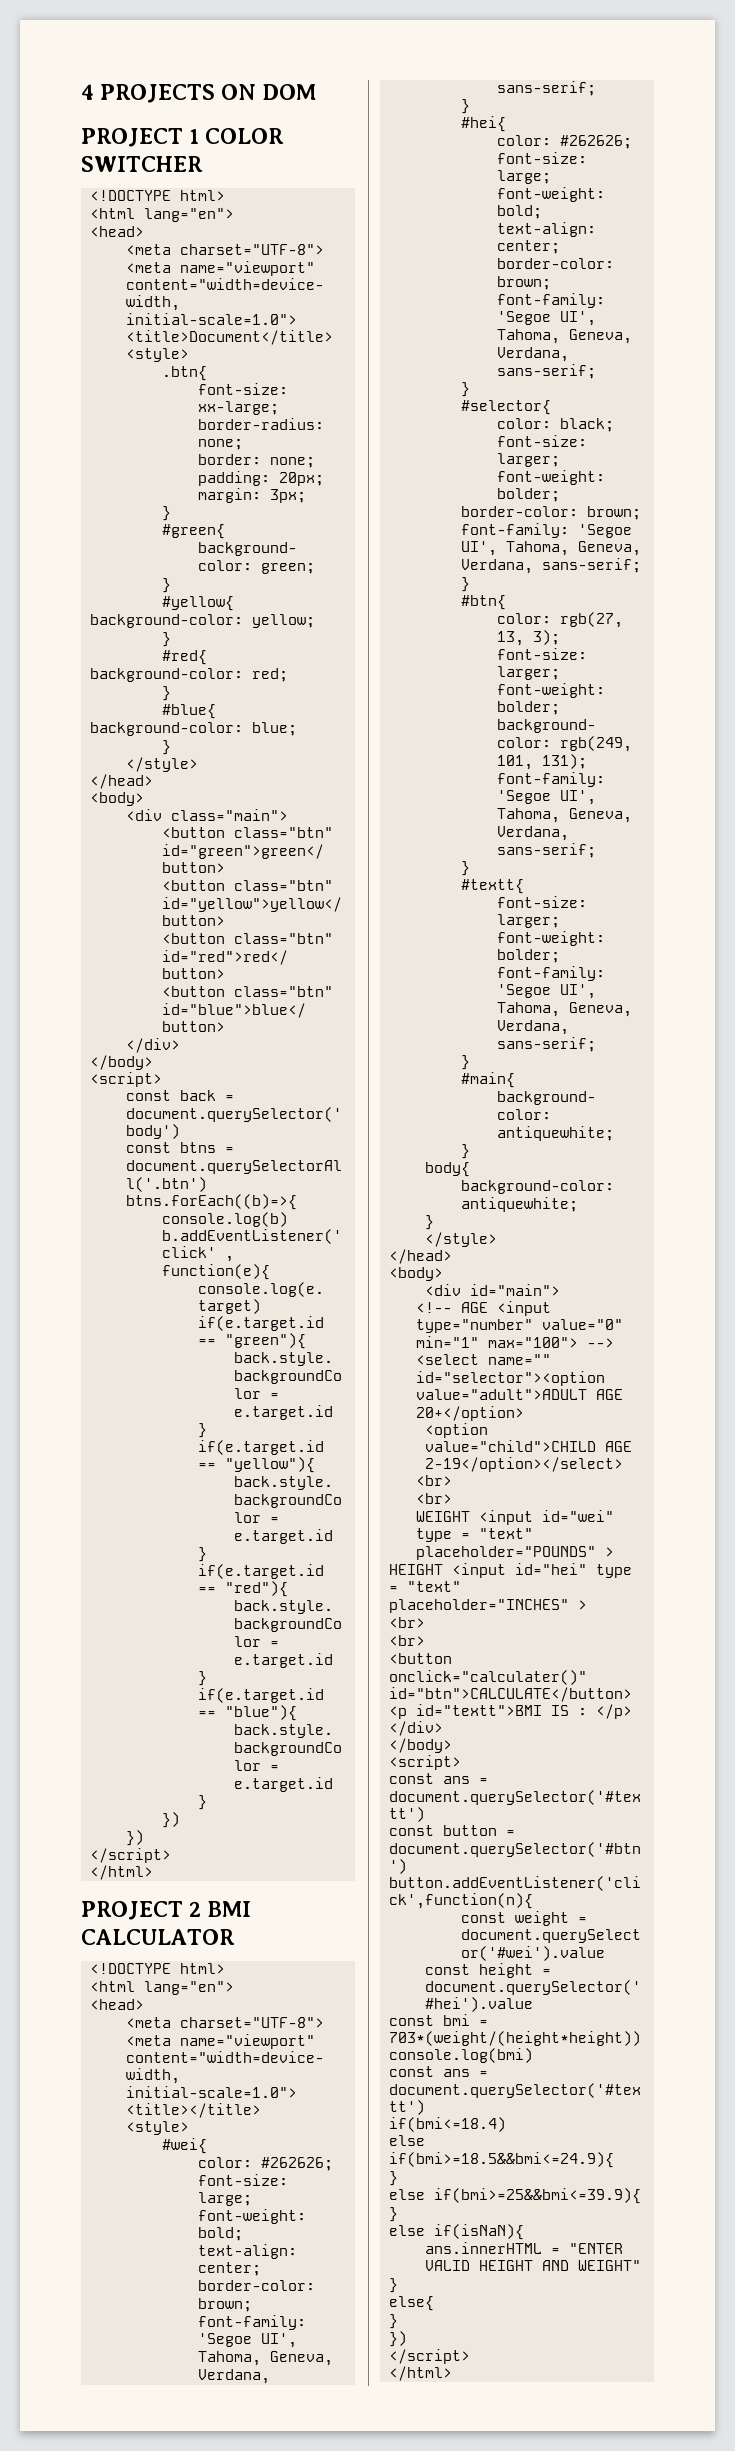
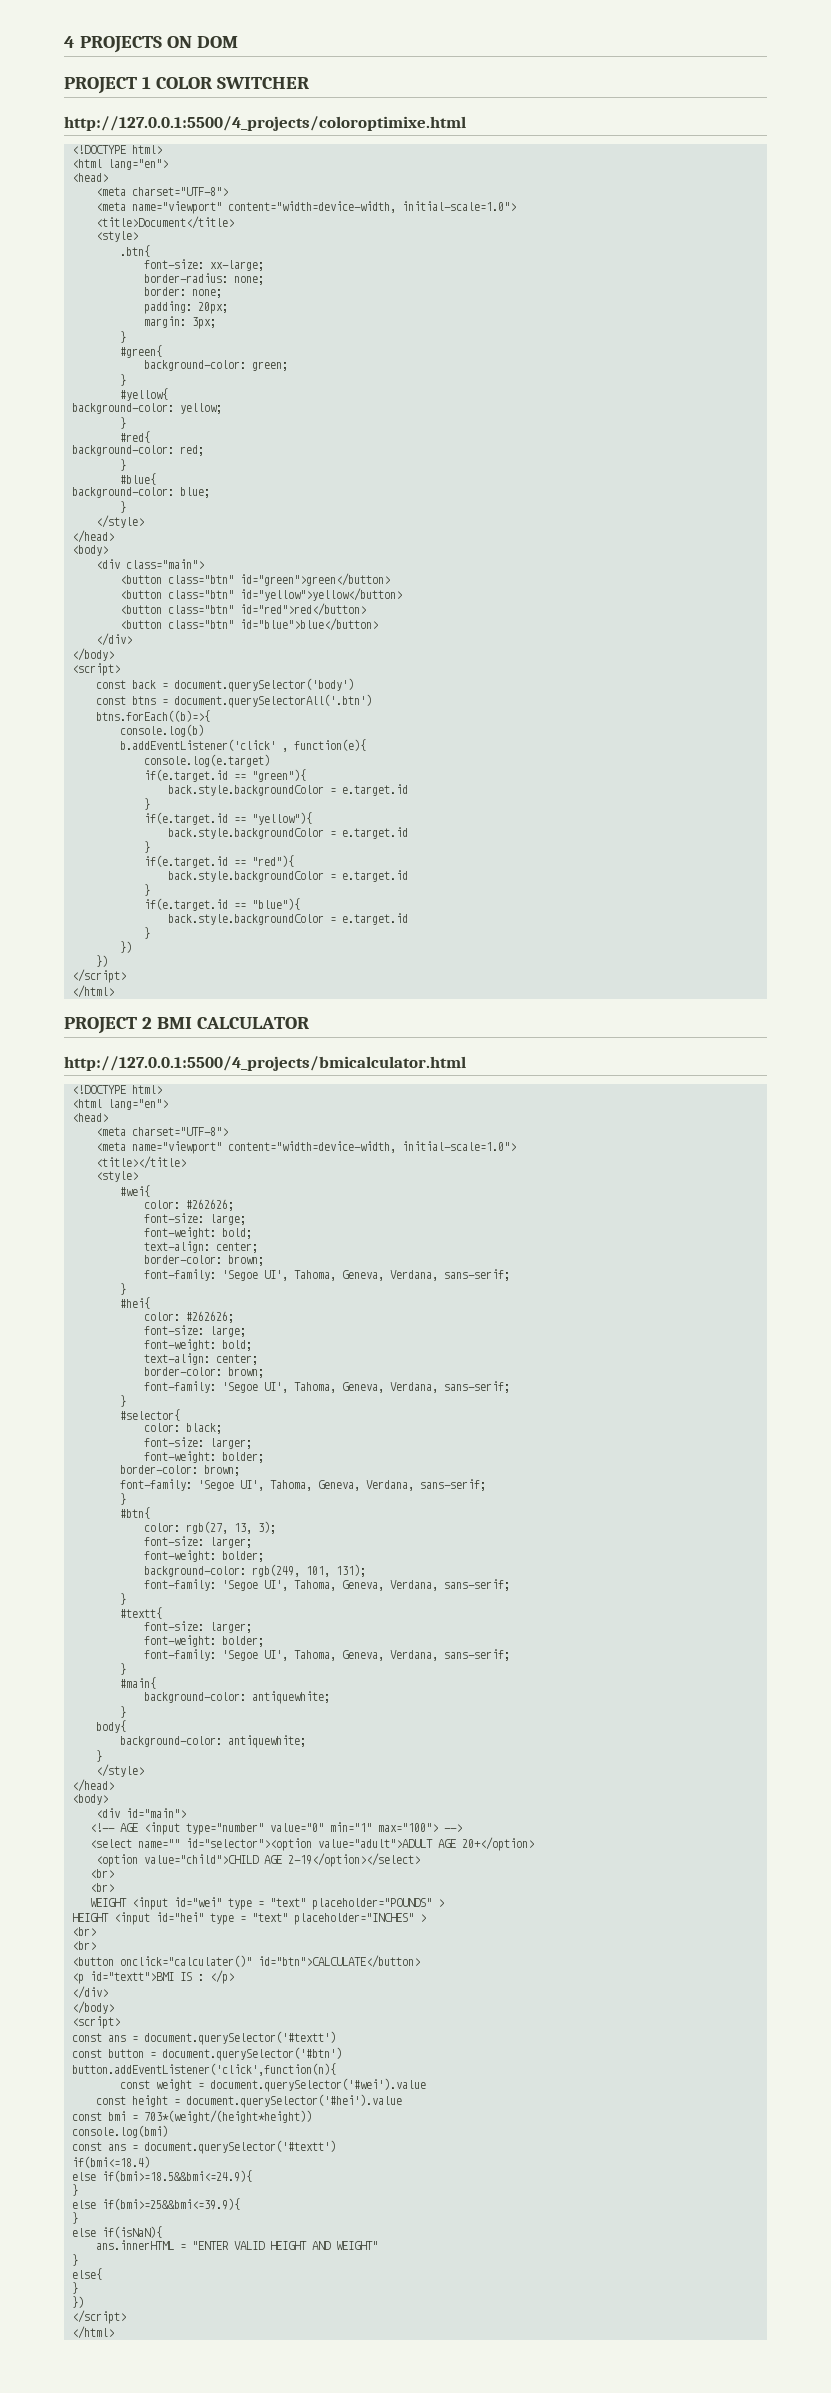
+ http://127.0.0.1:5500/4_projects/coloroptimixe.html
+ http://127.0.0.1:5500/4_projects/bmicalculator.html

